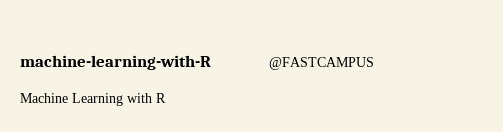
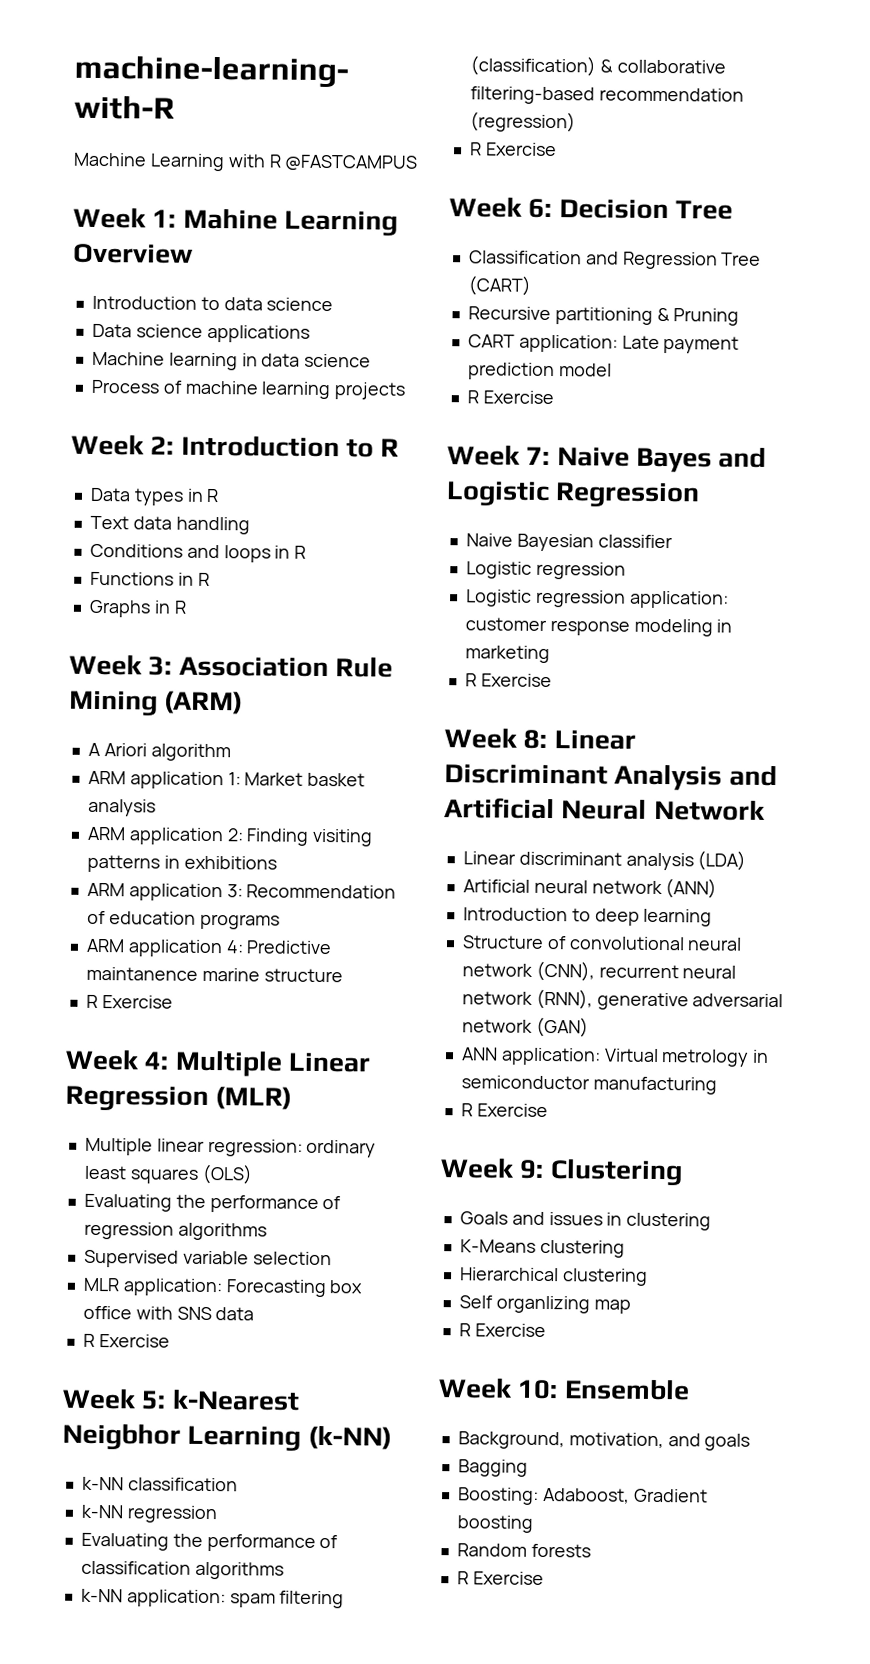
+ Week 1: Mahine Learning Overview
+ Introduction to data science
+ Data science applications
+ Machine learning in data science
+ Process of machine learning projects
+ Week 2: Introduction to R
+ Data types in R
+ Text data handling
+ Conditions and loops in R
+ Functions in R
+ Graphs in R
+ Week 3: Association Rule Mining (ARM)
+ A Ariori algorithm
+ ARM application 1: Market basket analysis
+ ARM application 2: Finding visiting patterns in exhibitions
+ ARM application 3: Recommendation of education programs
+ ARM application 4: Predictive maintanence marine structure
+ R Exercise
+ Week 4: Multiple Linear Regression (MLR)
+ Multiple linear regression: ordinary least squares (OLS)
+ Evaluating the performance of regression algorithms
+ Supervised variable selection
+ MLR application: Forecasting box office with SNS data
+ R Exercise
+ Week 5: k-Nearest Neigbhor Learning (k-NN)
+ k-NN classification
+ k-NN regression
+ Evaluating the performance of classification algorithms
+ k-NN application: spam filtering (classification) & collaborative filtering-based recommendation (regression)
+ R Exercise
+ Week 6: Decision Tree
+ Classification and Regression Tree (CART)
+ Recursive partitioning & Pruning
+ CART application: Late payment prediction model
+ R Exercise
+ Week 7: Naive Bayes and Logistic Regression
+ Naive Bayesian classifier
+ Logistic regression
+ Logistic regression application: customer response modeling in marketing
+ R Exercise
+ Week 8: Linear Discriminant Analysis and Artificial Neural Network
+ Linear discriminant analysis (LDA)
+ Artificial neural network (ANN)
+ Introduction to deep learning
+ Structure of convolutional neural network (CNN), recurrent neural network (RNN), generative adversarial network (GAN)
+ ANN application: Virtual metrology in semiconductor manufacturing
+ R Exercise
+ Week 9: Clustering
+ Goals and issues in clustering
+ K-Means clustering
+ Hierarchical clustering
+ Self organlizing map
+ R Exercise
+ Week 10: Ensemble
+ Background, motivation, and goals
+ Bagging
+ Boosting: Adaboost, Gradient boosting
+ Random forests
+ R Exercise

